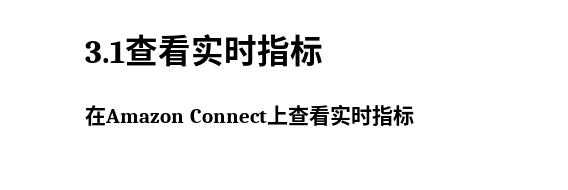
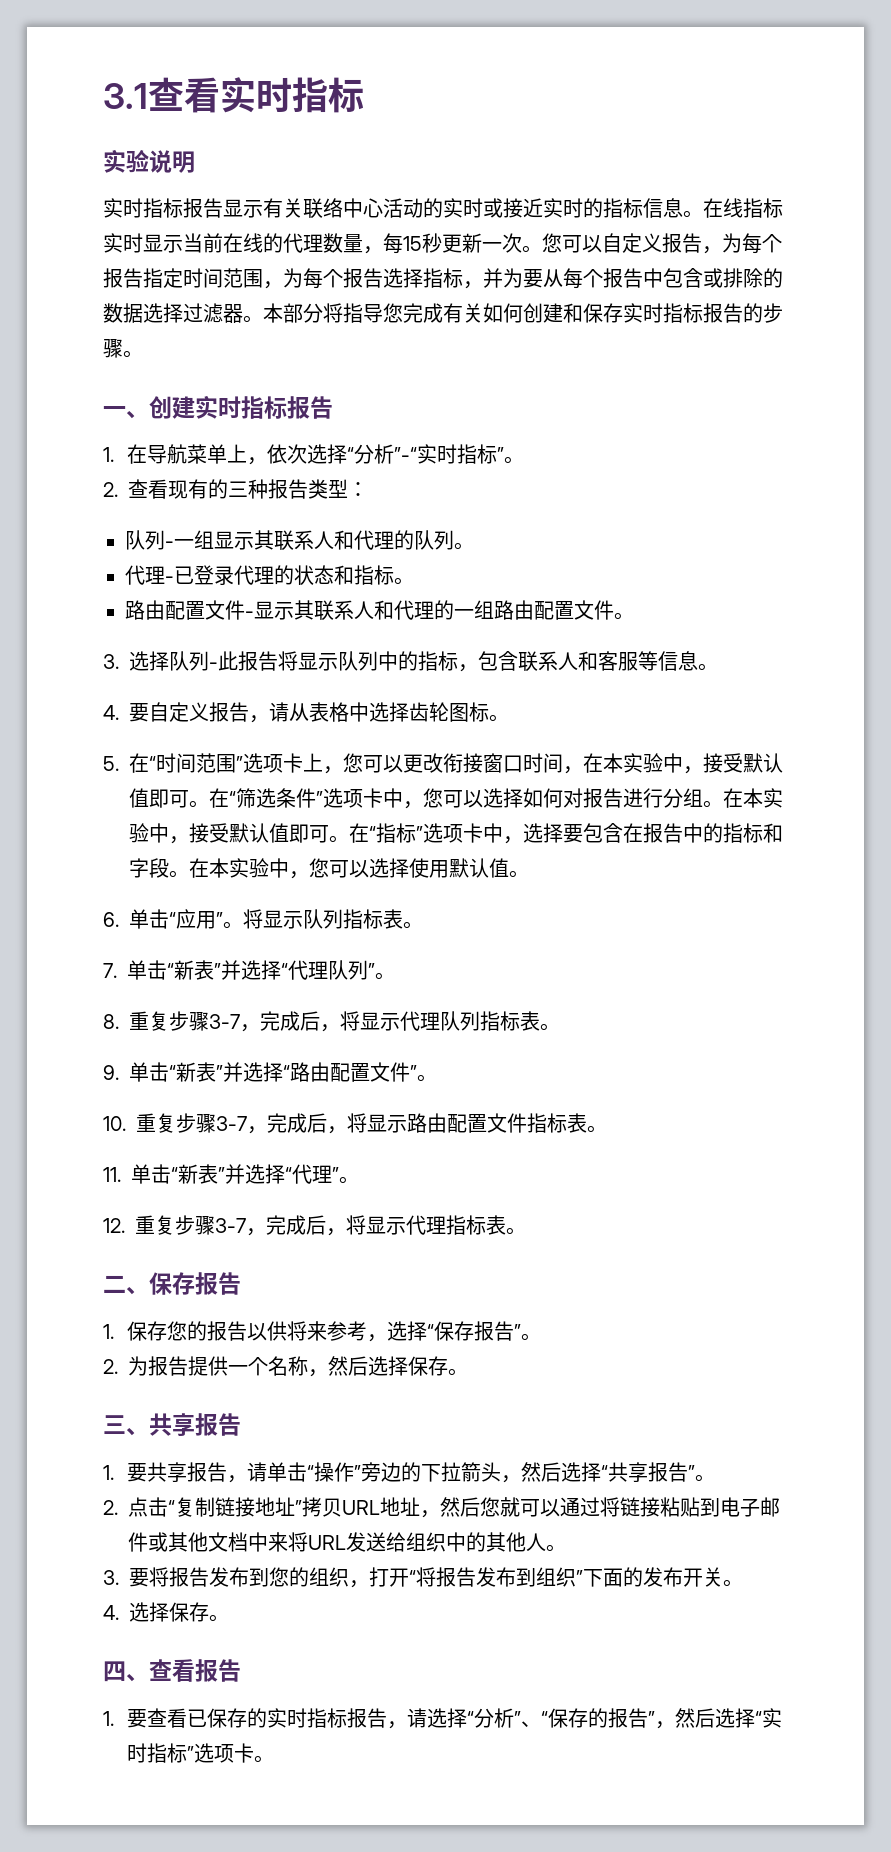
- 在Amazon Connect上查看实时指标
+ 实验说明
+ 实时指标报告显示有关联络中心活动的实时或接近实时的指标信息。在线指标实时显示当前在线的代理数量，每15秒更新一次。您可以自定义报告，为每个报告指定时间范围，为每个报告选择指标，并为要从每个报告中包含或排除的数据选择过滤器。本部分将指导您完成有关如何创建和保存实时指标报告的步骤。
+ 一、创建实时指标报告
+ 1.在导航菜单上，依次选择“分析”-“实时指标”。
+ 2.查看现有的三种报告类型：
+ 队列-一组显示其联系人和代理的队列。
+ 代理-已登录代理的状态和指标。
+ 路由配置文件-显示其联系人和代理的一组路由配置文件。
+ 3.选择队列-此报告将显示队列中的指标，包含联系人和客服等信息。
+ 4.要自定义报告，请从表格中选择齿轮图标。
+ 5.在“时间范围”选项卡上，您可以更改衔接窗口时间，在本实验中，接受默认值即可。在“筛选条件”选项卡中，您可以选择如何对报告进行分组。在本实验中，接受默认值即可。在“指标”选项卡中，选择要包含在报告中的指标和字段。在本实验中，您可以选择使用默认值。
+ 6.单击“应用”。将显示队列指标表。
+ 7.单击“新表”并选择“代理队列”。
+ 8.重复步骤3-7，完成后，将显示代理队列指标表。
+ 9.单击“新表”并选择“路由配置文件”。
+ 10.重复步骤3-7，完成后，将显示路由配置文件指标表。
+ 11.单击“新表”并选择“代理”。
+ 12.重复步骤3-7，完成后，将显示代理指标表。
+ 二、保存报告
+ 1.保存您的报告以供将来参考，选择“保存报告”。
+ 2.为报告提供一个名称，然后选择保存。
+ 三、共享报告
+ 1.要共享报告，请单击“操作”旁边的下拉箭头，然后选择“共享报告”。
+ 2.点击“复制链接地址”拷贝URL地址，然后您就可以通过将链接粘贴到电子邮件或其他文档中来将URL发送给组织中的其他人。
+ 3.要将报告发布到您的组织，打开“将报告发布到组织”下面的发布开关。
+ 4.选择保存。
+ 四、查看报告
+ 1.要查看已保存的实时指标报告，请选择“分析”、“保存的报告”，然后选择“实时指标”选项卡。

